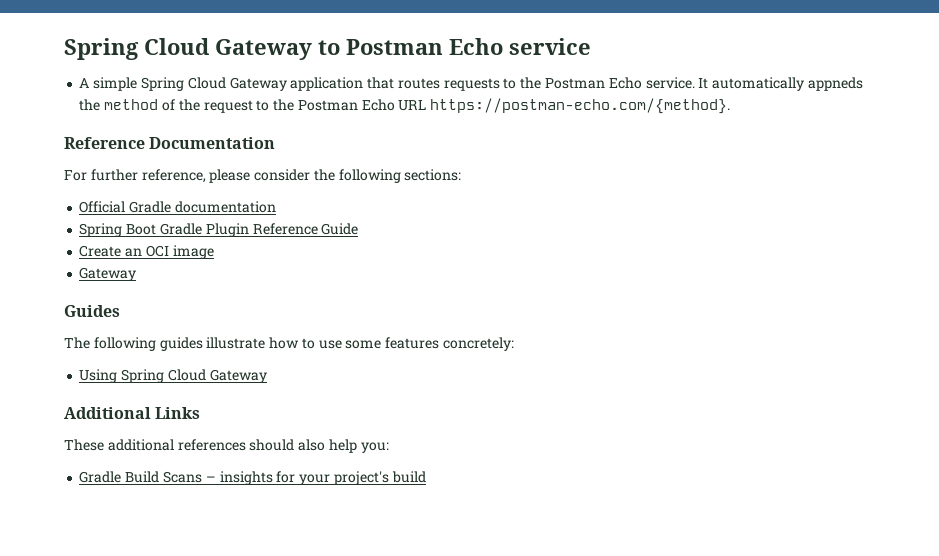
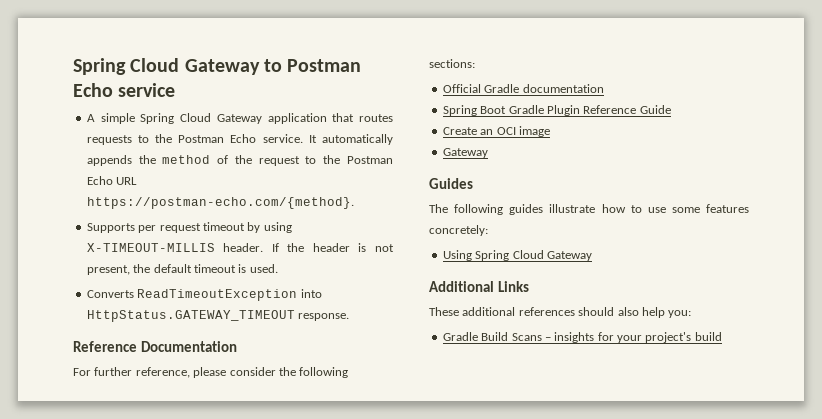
- It automatically appneds the method of the request to the Postman Echo URL https://postman-echo.com/{method}.
+ It automatically appends the method of the request to the Postman Echo URL https://postman-echo.com/{method}.
+ Supports per request timeout by using X-TIMEOUT-MILLIS header. If the header is not present, the default timeout is used.
+ Converts ReadTimeoutException into HttpStatus.GATEWAY_TIMEOUT response.

